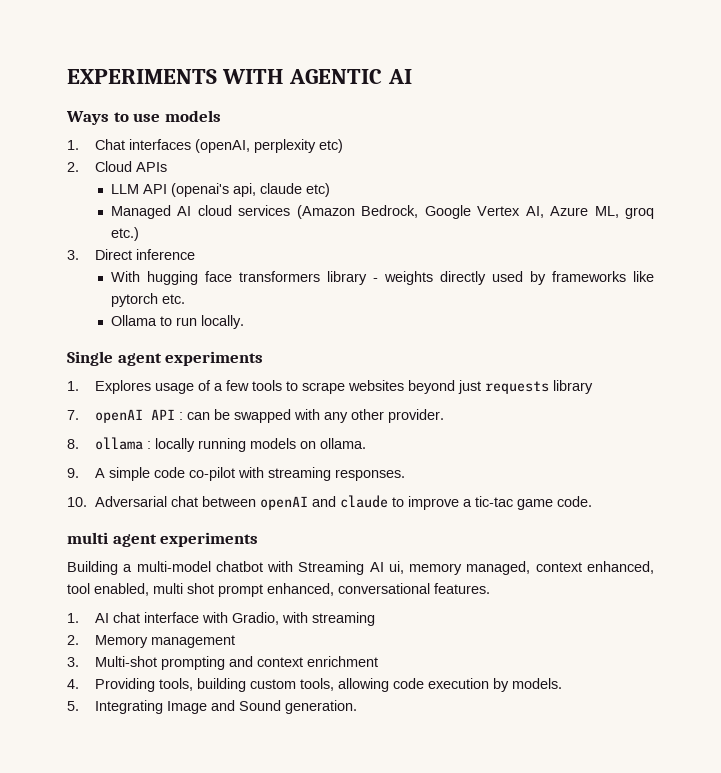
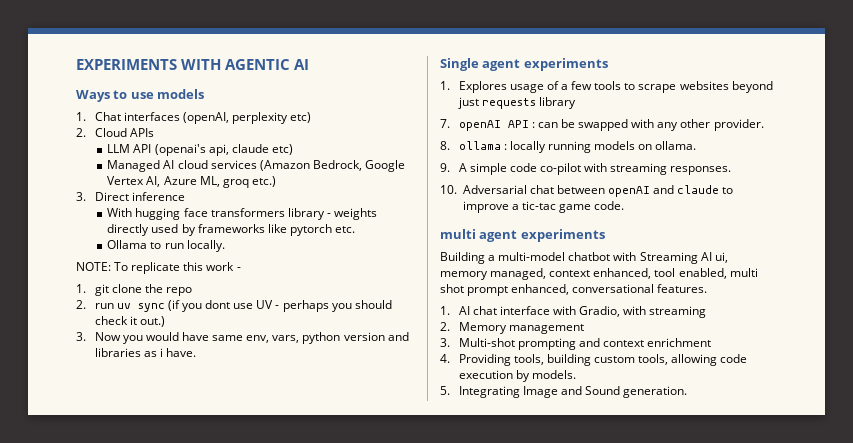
+ NOTE: To replicate this work -
+ 1. git clone the repo
+ 2. run uv sync (if you dont use UV - perhaps you should check it out.)
+ 3. Now you would have same env, vars, python version and libraries as i have.

